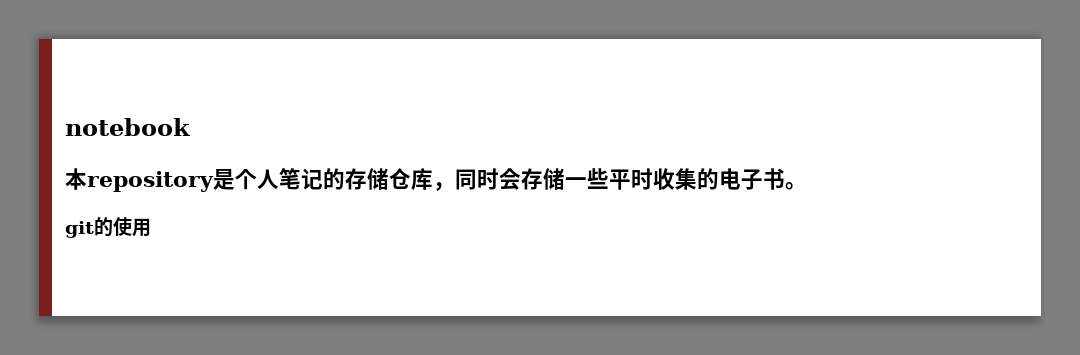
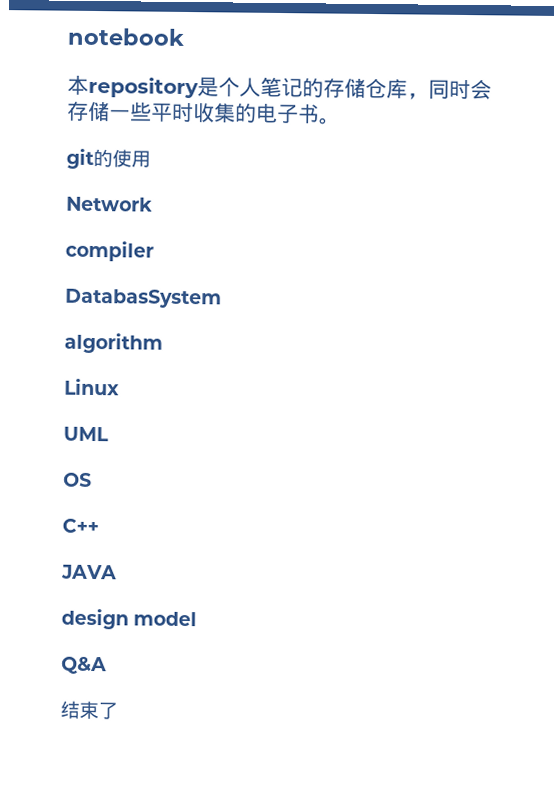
+ Network
+ compiler
+ DatabasSystem
+ algorithm
+ Linux
+ UML
+ OS
+ C++
+ JAVA
+ design model
+ Q&A
+ 结束了

